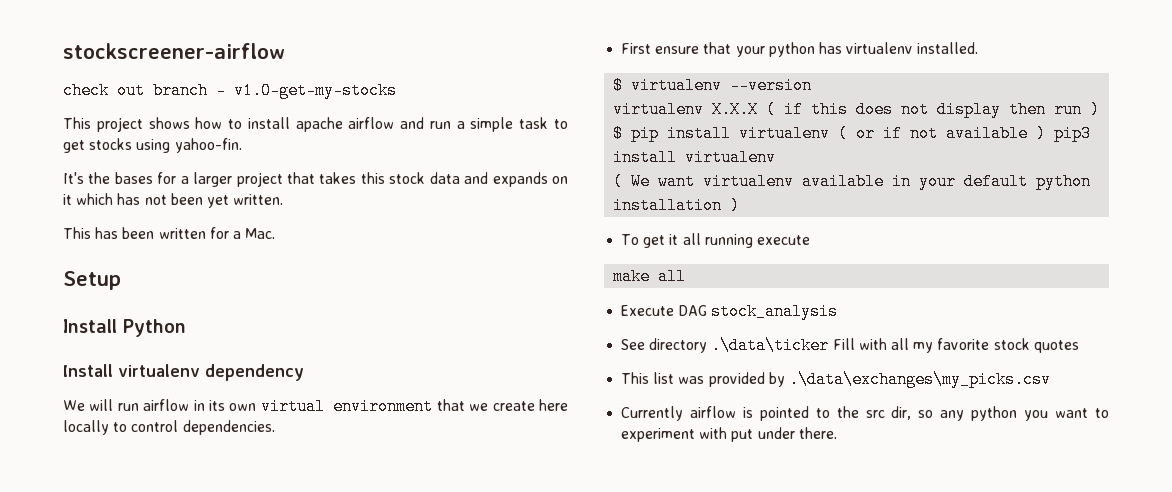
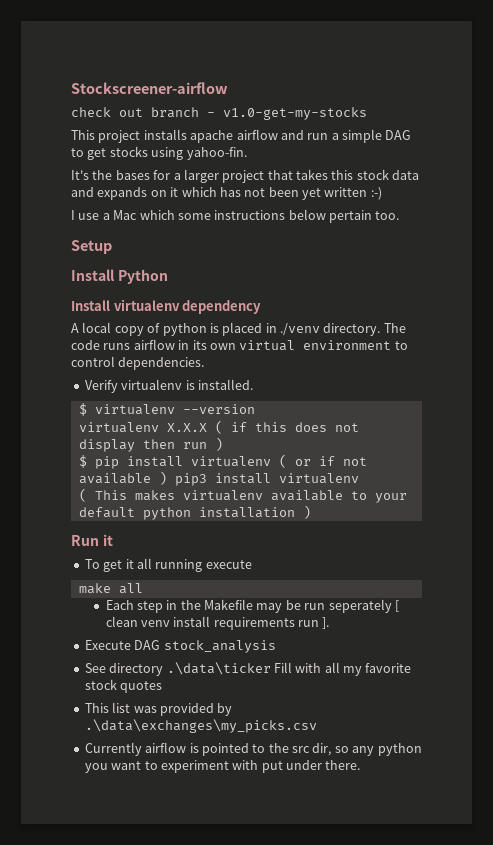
- stockscreener-airflow
+ Stockscreener-airflow
- This project shows how to install apache airflow and run a simple task to get stocks using yahoo-fin.
+ This project installs apache airflow and run a simple DAG to get stocks using yahoo-fin.
- It's the bases for a larger project that takes this stock data and expands on it which has not been yet written.
- This has been written for a Mac.
+ It's the bases for a larger project that takes this stock data and expands on it which has not been yet written :-)
+ I use a Mac which some instructions below pertain too.
- We will run airflow in its own virtual environment that we create here locally to control dependencies.
- First ensure that your python has virtualenv installed.
+ A local copy of python is placed in ./venv directory. The code runs airflow in its own virtual environment to control dependencies.
+ Verify virtualenv is installed.
- ( We want virtualenv available in your default python installation )
+ ( This makes virtualenv available to your default python installation )
+ Run it
+ Each step in the Makefile may be run seperately [ clean venv install requirements run ].

